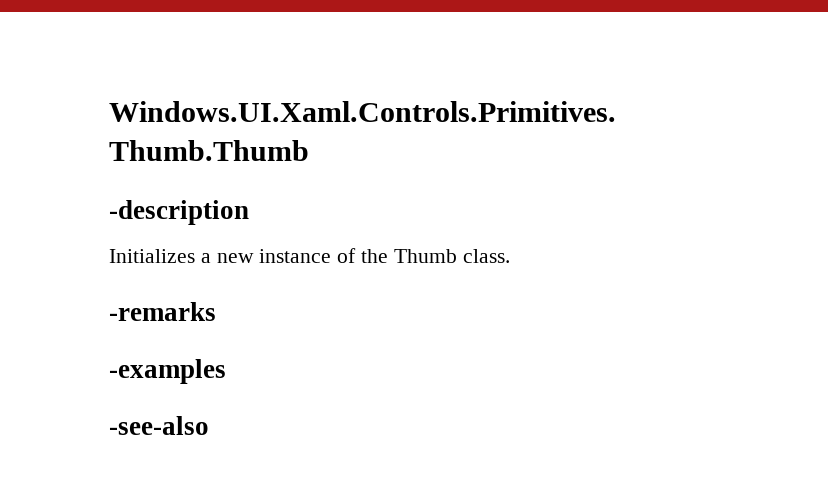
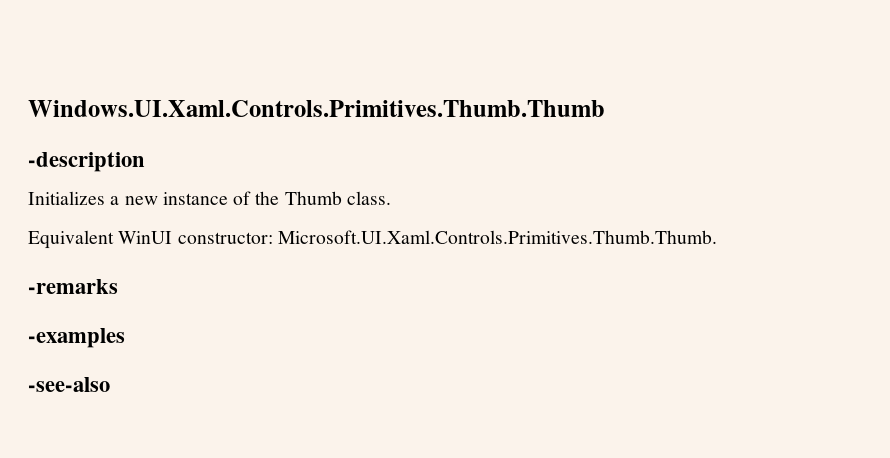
+ Equivalent WinUI constructor: Microsoft.UI.Xaml.Controls.Primitives.Thumb.Thumb.

